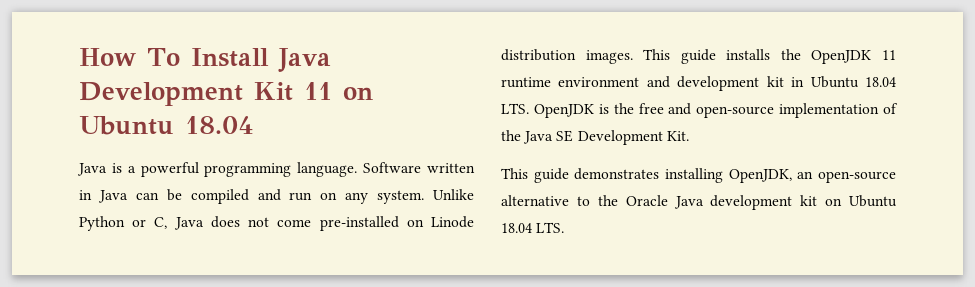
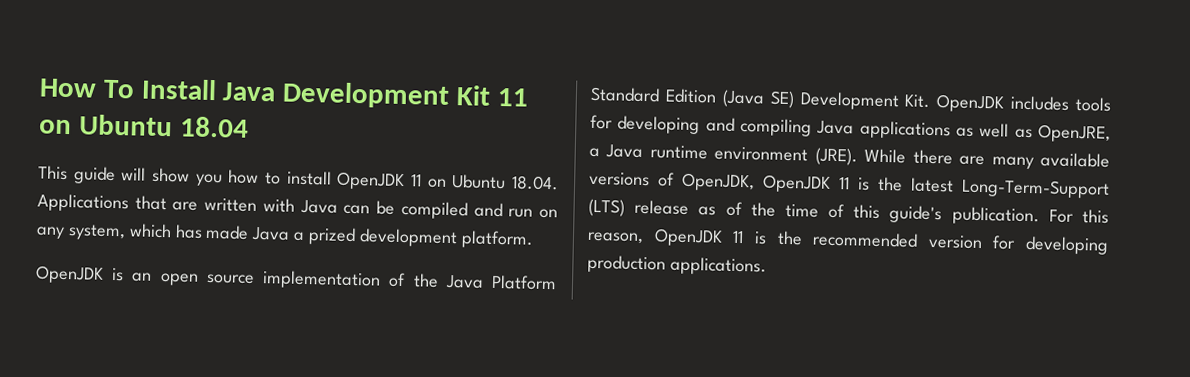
- Java is a powerful programming language. Software written in Java can be compiled and run on any system. Unlike Python or C, Java does not come pre-installed on Linode distribution images. This guide installs the OpenJDK 11 runtime environment and development kit in Ubuntu 18.04 LTS. OpenJDK is the free and open-source implementation of the Java SE Development Kit.
- This guide demonstrates installing OpenJDK, an open-source alternative to the Oracle Java development kit on Ubuntu 18.04 LTS.
+ This guide will show you how to install OpenJDK 11 on Ubuntu 18.04. Applications that are written with Java can be compiled and run on any system, which has made Java a prized development platform.
+ OpenJDK is an open source implementation of the Java Platform Standard Edition (Java SE) Development Kit. OpenJDK includes tools for developing and compiling Java applications as well as OpenJRE, a Java runtime environment (JRE). While there are many available versions of OpenJDK, OpenJDK 11 is the latest Long-Term-Support (LTS) release as of the time of this guide's publication. For this reason, OpenJDK 11 is the recommended version for developing production applications.

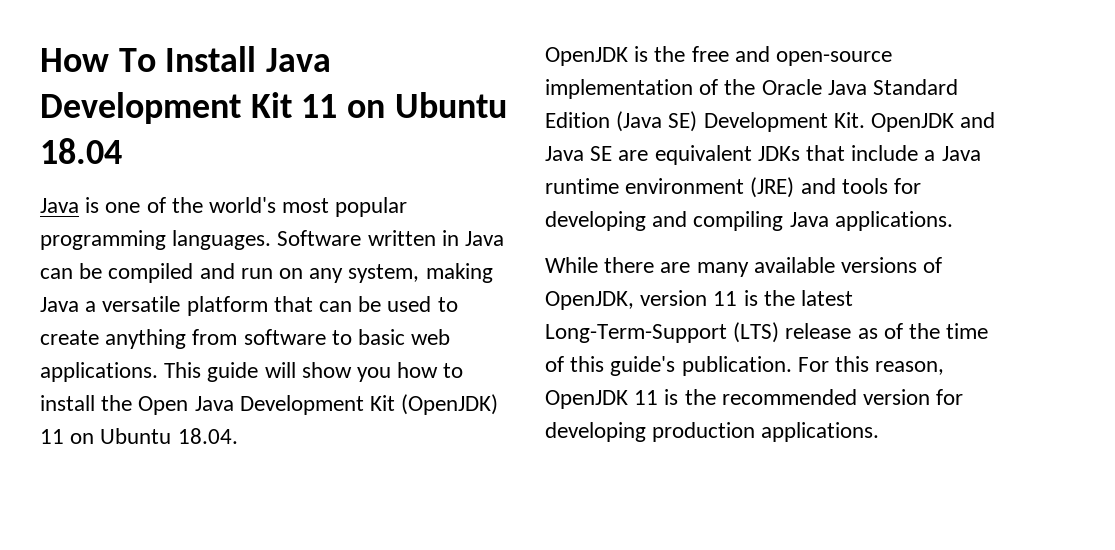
- This guide will show you how to install OpenJDK 11 on Ubuntu 18.04. Applications that are written with Java can be compiled and run on any system, which has made Java a prized development platform.
- OpenJDK is an open source implementation of the Java Platform Standard Edition (Java SE) Development Kit. OpenJDK includes tools for developing and compiling Java applications as well as OpenJRE, a Java runtime environment (JRE). While there are many available versions of OpenJDK, OpenJDK 11 is the latest Long-Term-Support (LTS) release as of the time of this guide's publication.
+ Java is one of the world's most popular programming languages. Software written in Java can be compiled and run on any system, making Java a versatile platform that can be used to create anything from software to basic web applications. This guide will show you how to install the Open Java Development Kit (OpenJDK) 11 on Ubuntu 18.04.
+ OpenJDK is the free and open-source implementation of the Oracle Java Standard Edition (Java SE) Development Kit. OpenJDK and Java SE are equivalent JDKs that include a Java runtime environment (JRE) and tools for developing and compiling Java applications.
+ While there are many available versions of OpenJDK, version 11 is the latest Long-Term-Support (LTS) release as of the time of this guide's publication.

